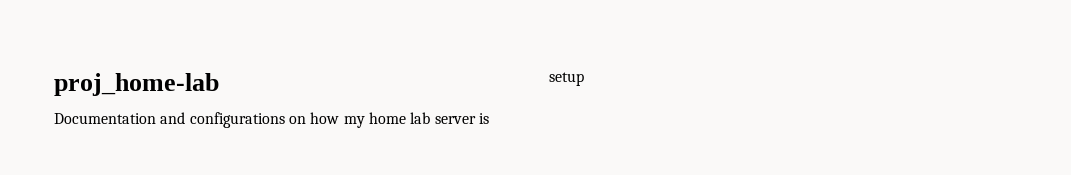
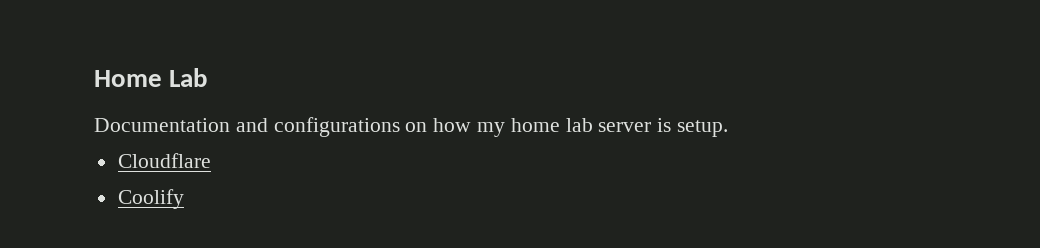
- proj_home-lab
+ Home Lab
- Documentation and configurations on how my home lab server is setup
+ Documentation and configurations on how my home lab server is setup.
+ Cloudflare
+ Coolify

